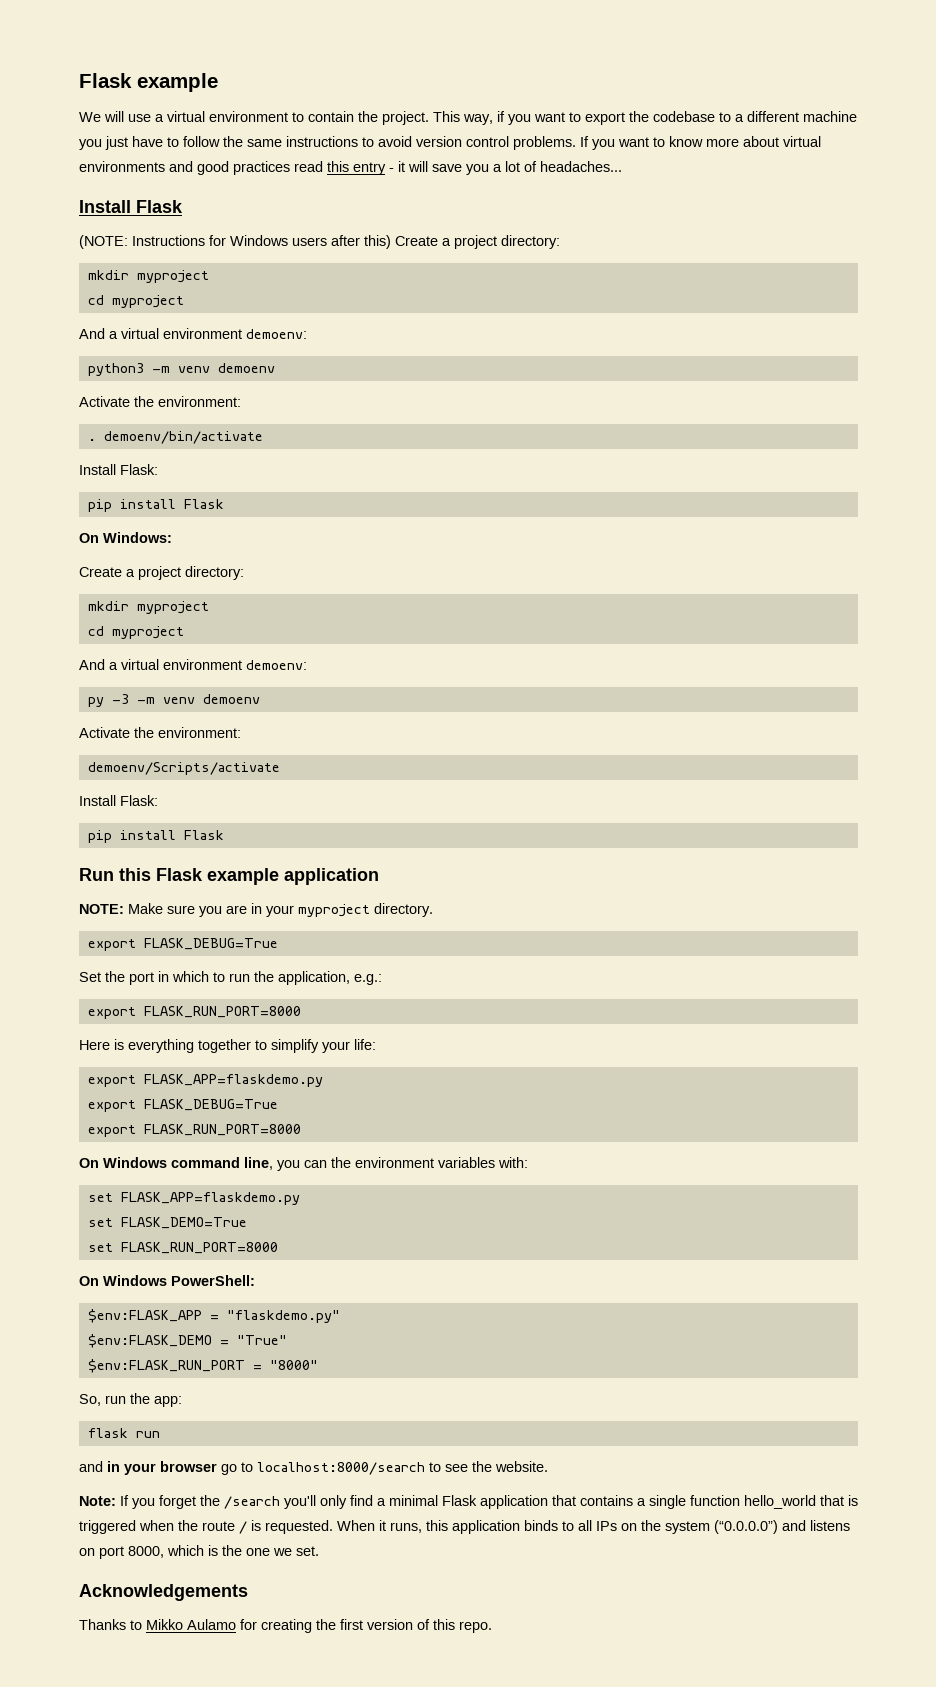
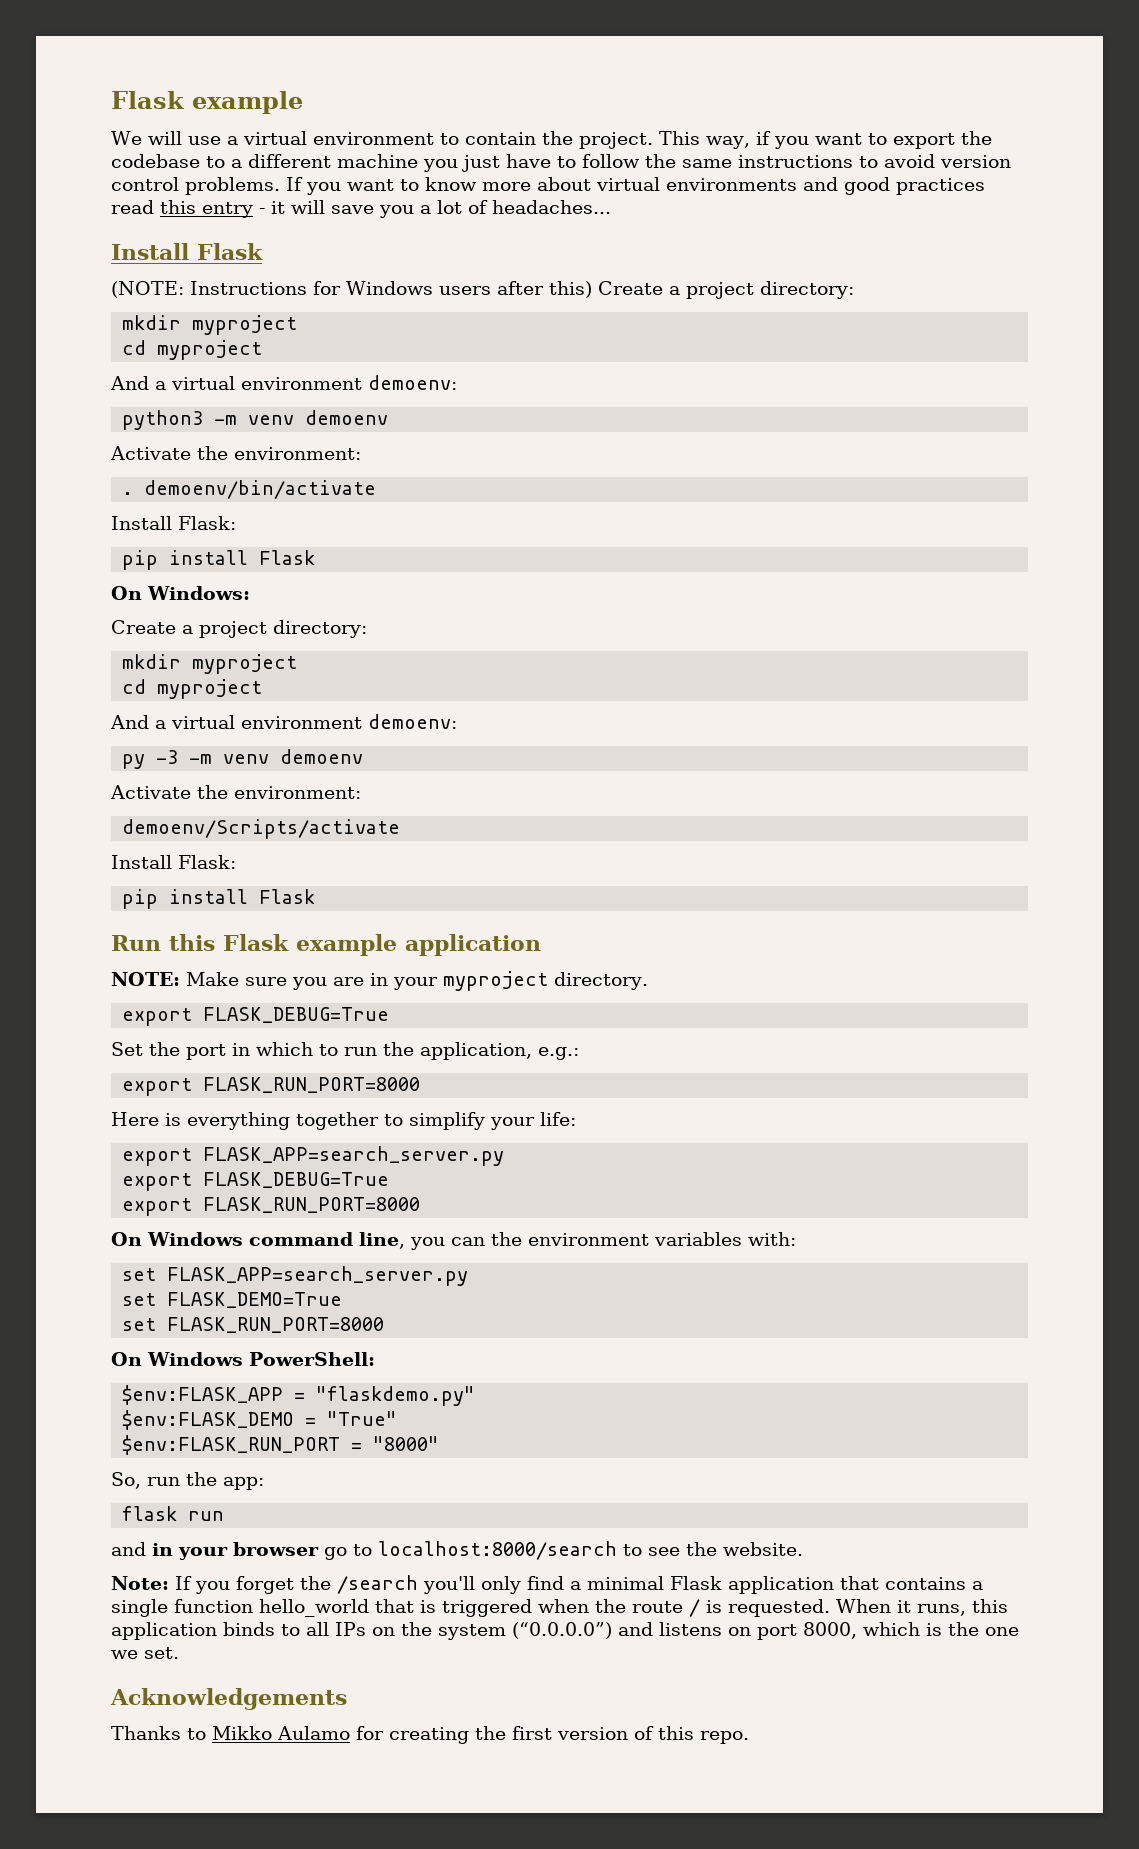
- export FLASK_APP=flaskdemo.py
+ export FLASK_APP=search_server.py
- set FLASK_APP=flaskdemo.py
+ set FLASK_APP=search_server.py

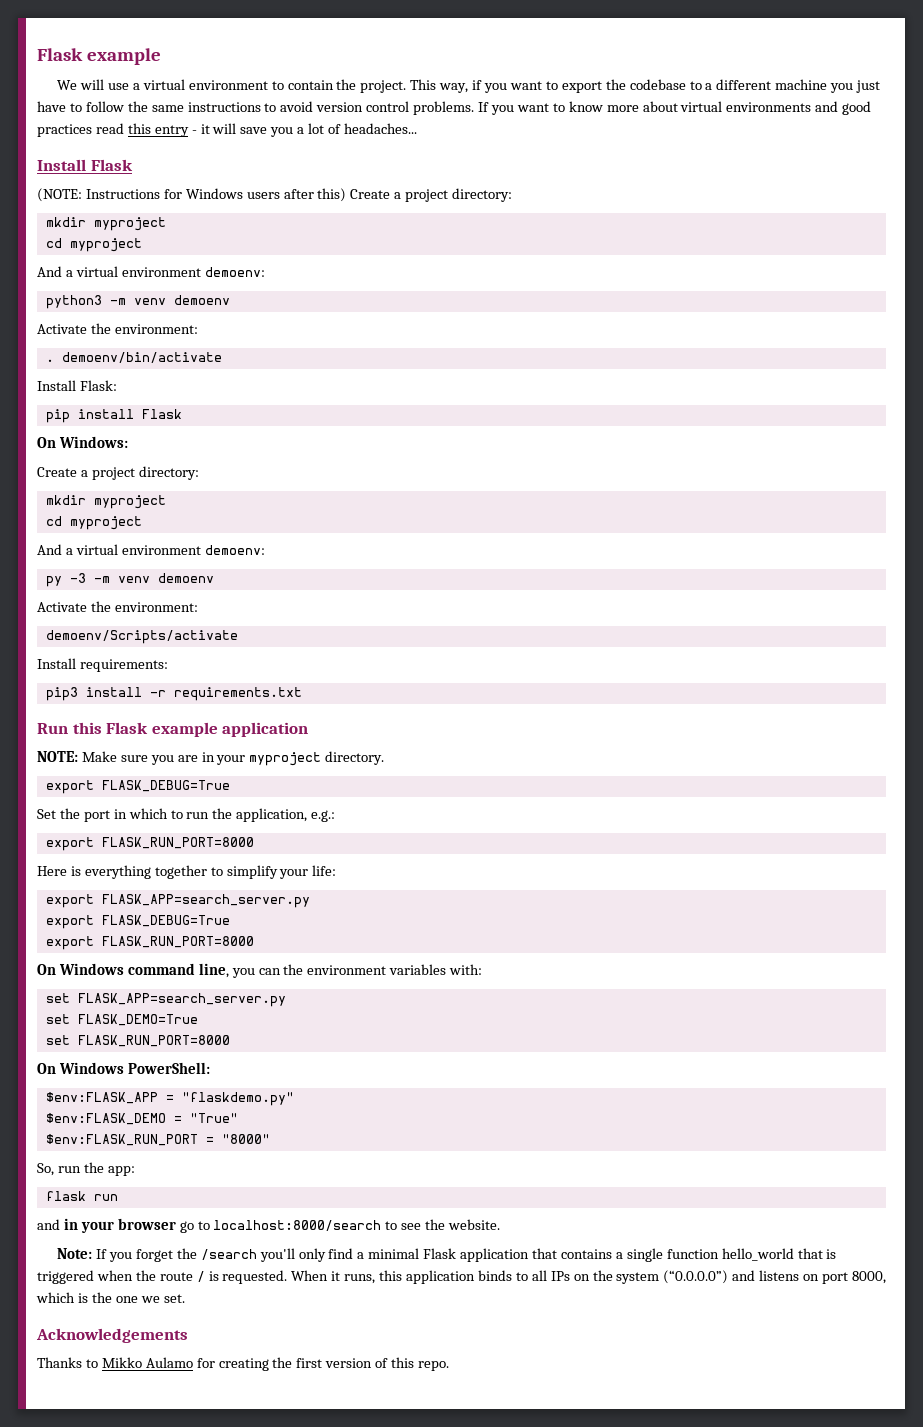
  demoenv/Scripts/activate
- Install Flask:
- pip install Flask
+ Install requirements:
+ pip3 install -r requirements.txt

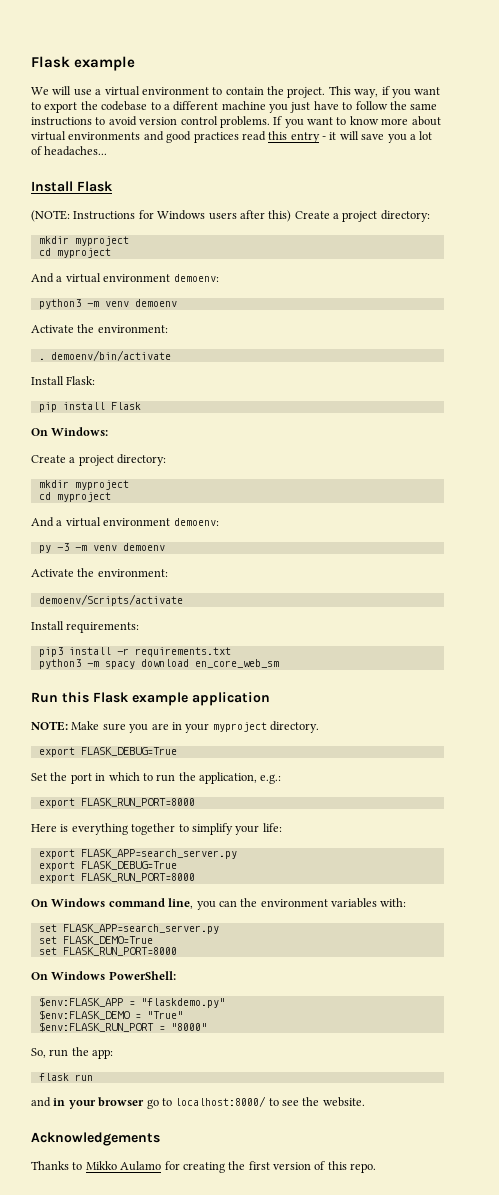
+ python3 -m spacy download en_core_web_sm
- and in your browser go to localhost:8000/search to see the website.
+ and in your browser go to localhost:8000/ to see the website.
- Note: If you forget the /search you'll only find a minimal Flask application that contains a single function hello_world that is triggered when the route / is requested. When it runs, this application binds to all IPs on the system (“0.0.0.0”) and listens on port 8000, which is the one we set.

